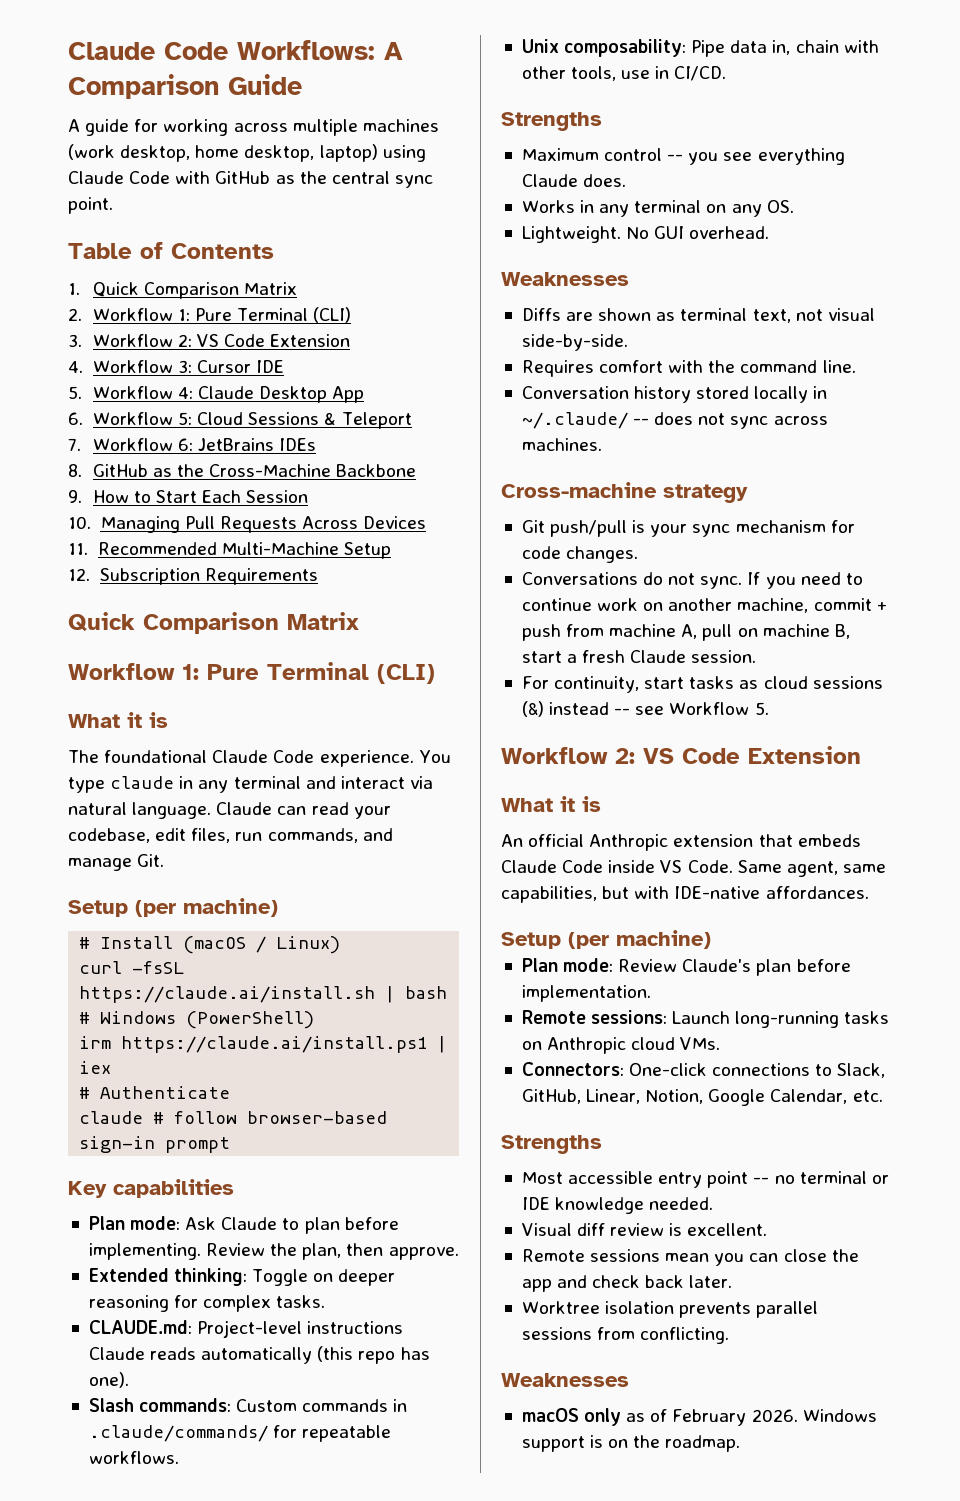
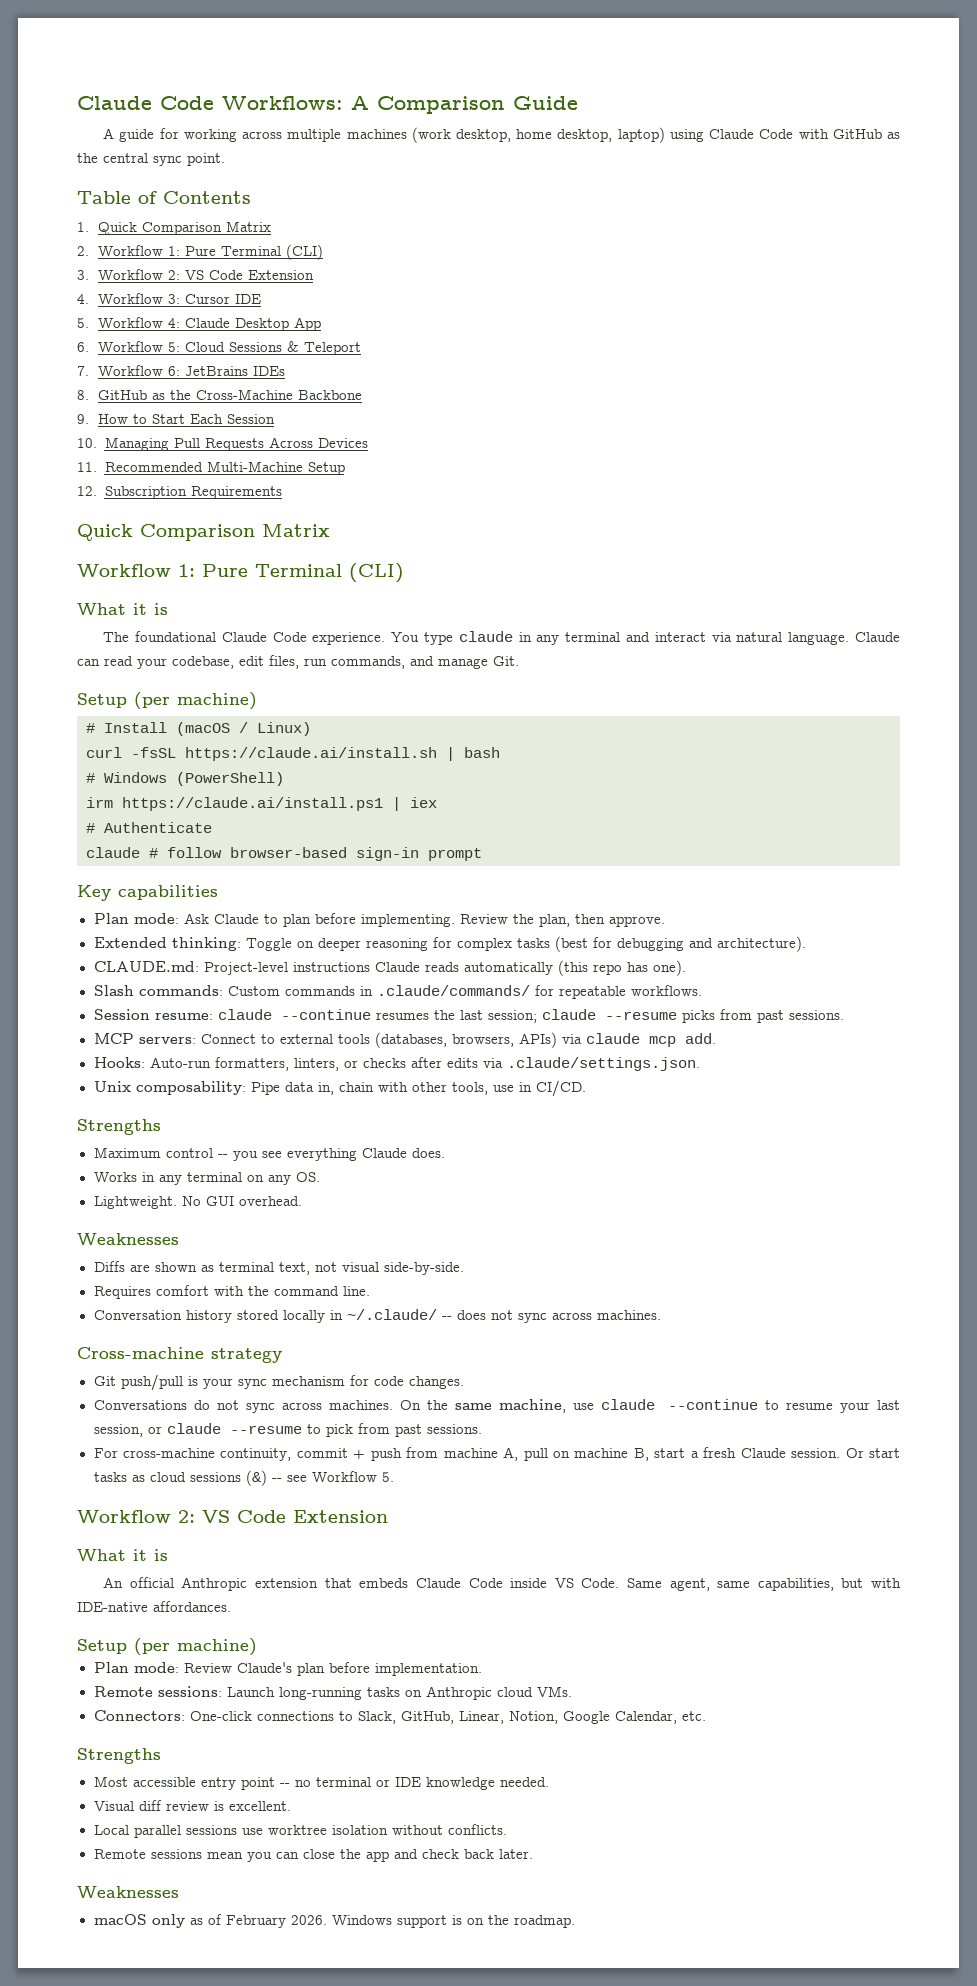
- Extended thinking: Toggle on deeper reasoning for complex tasks.
+ Extended thinking: Toggle on deeper reasoning for complex tasks (best for debugging and architecture).
+ Session resume: claude --continue resumes the last session; claude --resume picks from past sessions.
+ MCP servers: Connect to external tools (databases, browsers, APIs) via claude mcp add.
+ Hooks: Auto-run formatters, linters, or checks after edits via .claude/settings.json.
- Conversations do not sync. If you need to continue work on another machine, commit + push from machine A, pull on machine B, start a fresh Claude session.
- For continuity, start tasks as cloud sessions (&) instead -- see Workflow 5.
+ Conversations do not sync across machines. On the same machine, use claude --continue to resume your last session, or claude --resume to pick from past sessions.
+ For cross-machine continuity, commit + push from machine A, pull on machine B, start a fresh Claude session. Or start tasks as cloud sessions (&) -- see Workflow 5.
+ Local parallel sessions use worktree isolation without conflicts.
- Worktree isolation prevents parallel sessions from conflicting.

